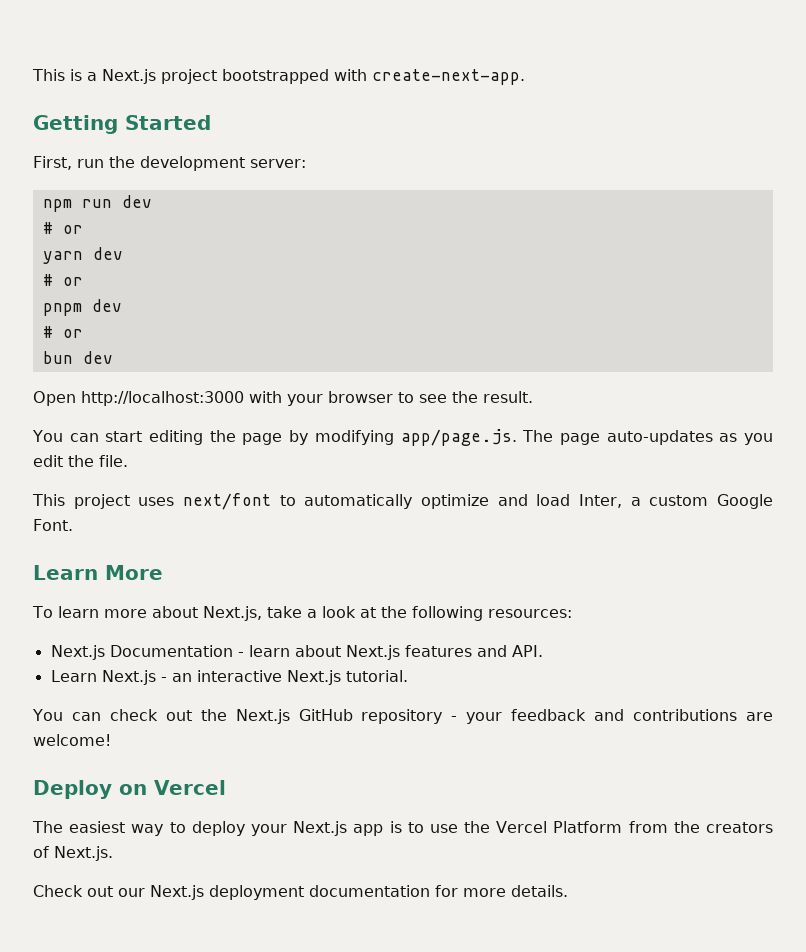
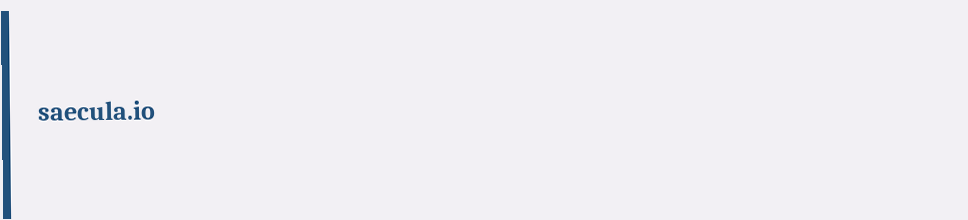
- This is a Next.js project bootstrapped with create-next-app.
- Getting Started
- First, run the development server:
- npm run dev
- # or
- yarn dev
- # or
- pnpm dev
- # or
- bun dev
- Open http://localhost:3000 with your browser to see the result.
- You can start editing the page by modifying app/page.js. The page auto-updates as you edit the file.
- This project uses next/font to automatically optimize and load Inter, a custom Google Font.
- Learn More
- To learn more about Next.js, take a look at the following resources:
- Next.js Documentation - learn about Next.js features and API.
- Learn Next.js - an interactive Next.js tutorial.
- You can check out the Next.js GitHub repository - your feedback and contributions are welcome!
- Deploy on Vercel
- The easiest way to deploy your Next.js app is to use the Vercel Platform from the creators of Next.js.
- Check out our Next.js deployment documentation for more details.
+ saecula.io

